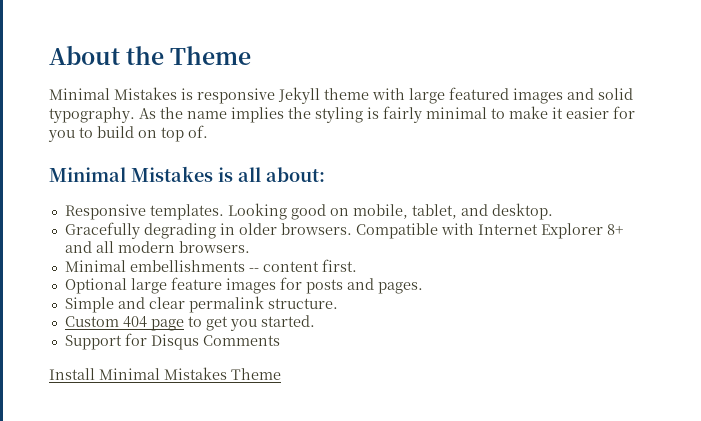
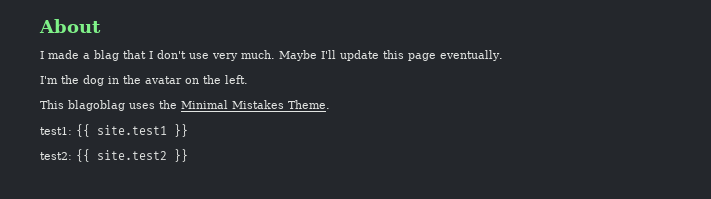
- About the Theme
- Minimal Mistakes is responsive Jekyll theme with large featured images and solid typography. As the name implies the styling is fairly minimal to make it easier for you to build on top of.
- Minimal Mistakes is all about:
- Responsive templates. Looking good on mobile, tablet, and desktop.
- Gracefully degrading in older browsers. Compatible with Internet Explorer 8+ and all modern browsers.
- Minimal embellishments -- content first.
- Optional large feature images for posts and pages.
- Simple and clear permalink structure.
- Custom 404 page to get you started.
- Support for Disqus Comments
- Install Minimal Mistakes Theme
+ About
+ I made a blag that I don't use very much. Maybe I'll update this page eventually.
+ I'm the dog in the avatar on the left.
+ This blagoblag uses the Minimal Mistakes Theme.
+ test1: {{ site.test1 }}
+ test2: {{ site.test2 }}

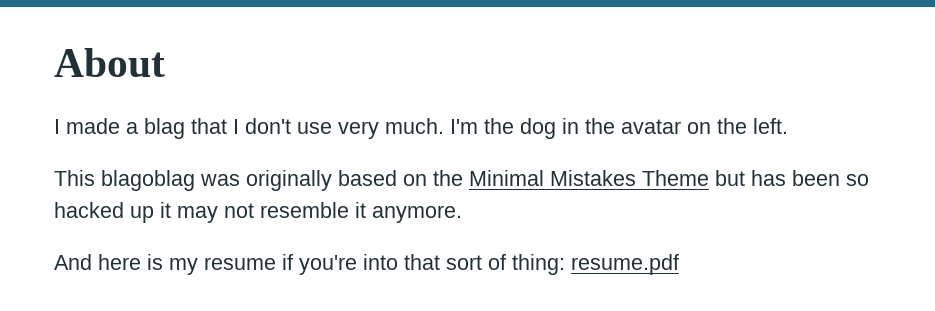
- I made a blag that I don't use very much. Maybe I'll update this page eventually.
- I'm the dog in the avatar on the left.
+ I made a blag that I don't use very much. I'm the dog in the avatar on the left.
- This blagoblag uses the Minimal Mistakes Theme.
- test1: {{ site.test1 }}
- test2: {{ site.test2 }}
+ This blagoblag was originally based on the Minimal Mistakes Theme but has been so hacked up it may not resemble it anymore.
+ And here is my resume if you're into that sort of thing: resume.pdf

